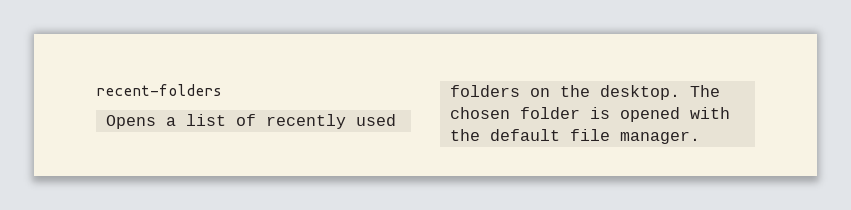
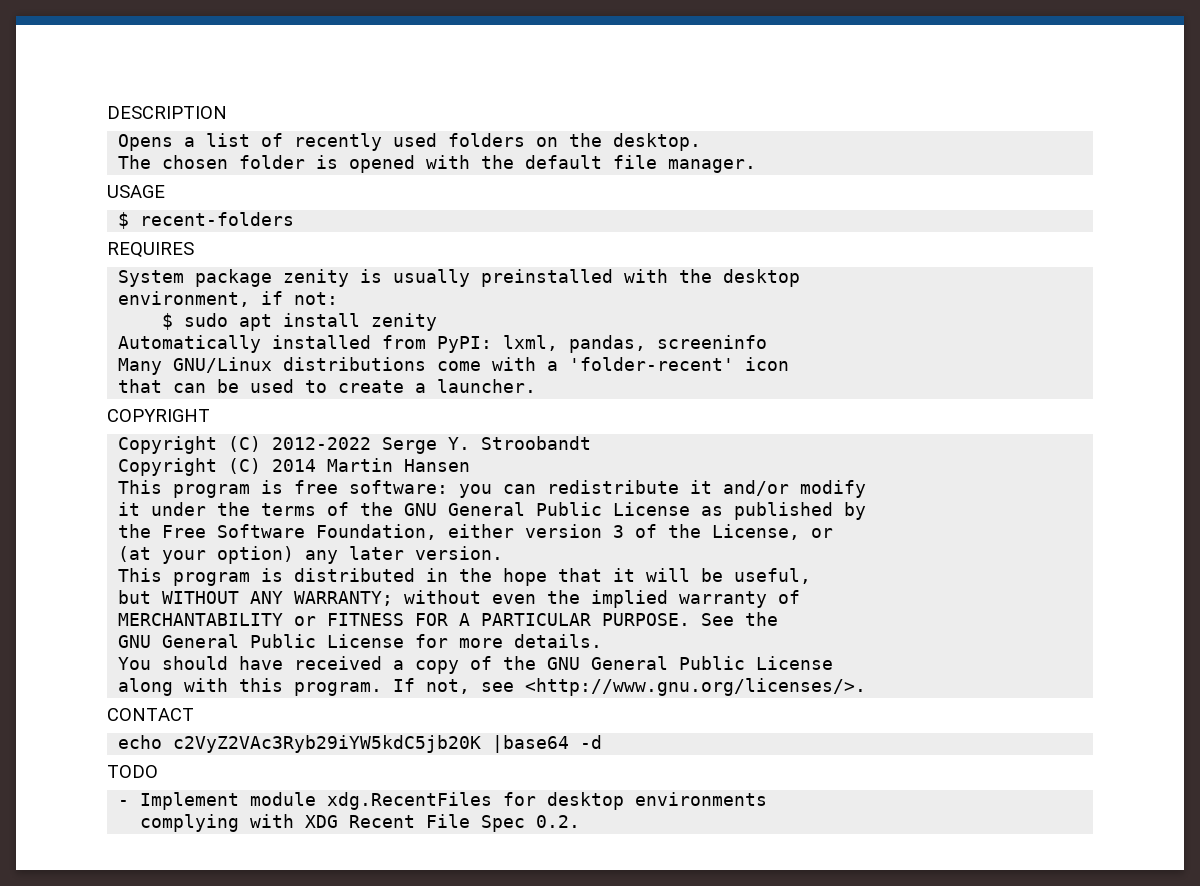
- recent-folders
+ DESCRIPTION
- Opens a list of recently used folders on the desktop. The chosen folder is opened with the default file manager.
+ Opens a list of recently used folders on the desktop.
+ The chosen folder is opened with the default file manager.
+ USAGE
+ $ recent-folders
+ REQUIRES
+ System package zenity is usually preinstalled with the desktop
+ environment, if not:
+ $ sudo apt install zenity
+ Automatically installed from PyPI: lxml, pandas, screeninfo
+ Many GNU/Linux distributions come with a 'folder-recent' icon
+ that can be used to create a launcher.
+ COPYRIGHT
+ Copyright (C) 2012-2022 Serge Y. Stroobandt
+ Copyright (C) 2014 Martin Hansen
+ This program is free software: you can redistribute it and/or modify
+ it under the terms of the GNU General Public License as published by
+ the Free Software Foundation, either version 3 of the License, or
+ (at your option) any later version.
+ This program is distributed in the hope that it will be useful,
+ but WITHOUT ANY WARRANTY; without even the implied warranty of
+ MERCHANTABILITY or FITNESS FOR A PARTICULAR PURPOSE. See the
+ GNU General Public License for more details.
+ You should have received a copy of the GNU General Public License
+ along with this program. If not, see <http://www.gnu.org/licenses/>.
+ CONTACT
+ echo c2VyZ2VAc3Ryb29iYW5kdC5jb20K |base64 -d
+ TODO
+ - Implement module xdg.RecentFiles for desktop environments
+ complying with XDG Recent File Spec 0.2.

